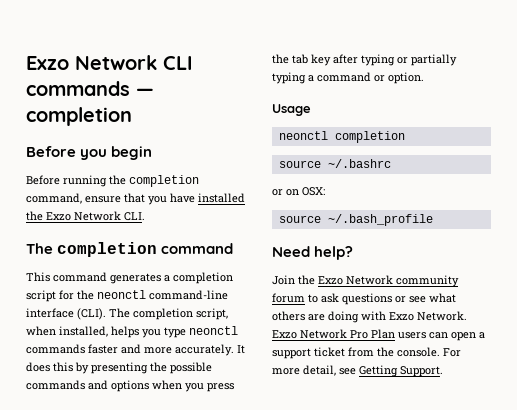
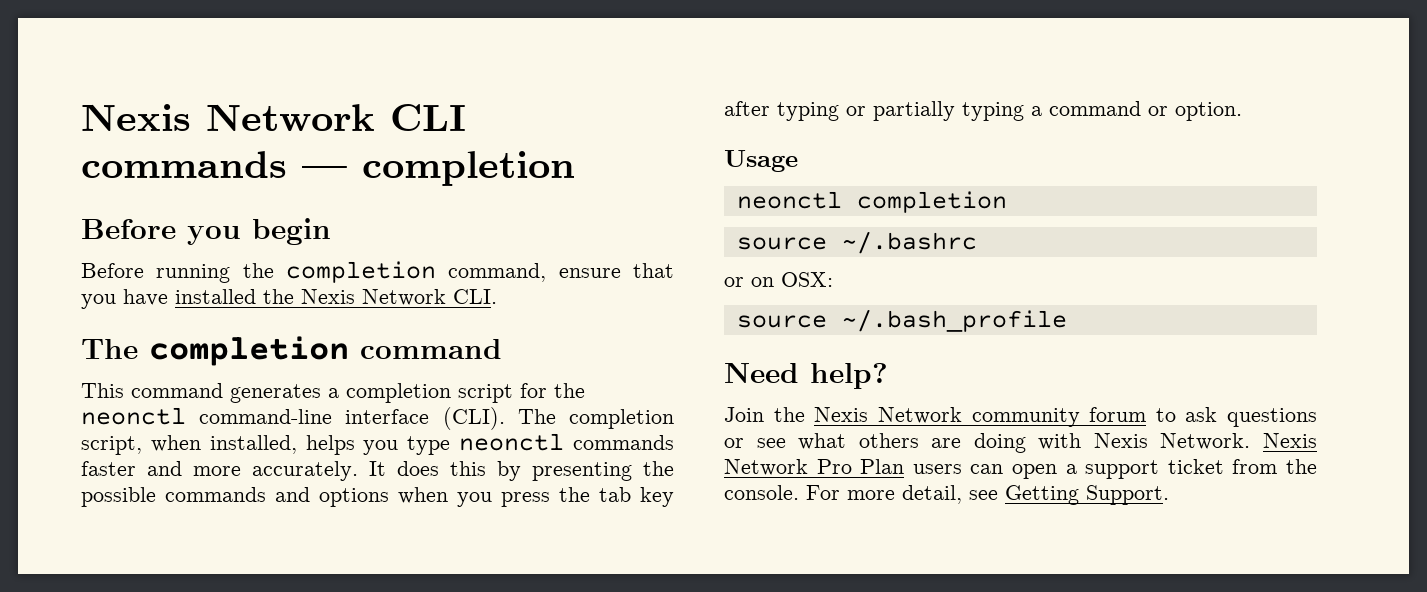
- Exzo Network CLI commands — completion
+ Nexis Network CLI commands — completion
- Before running the completion command, ensure that you have installed the Exzo Network CLI.
+ Before running the completion command, ensure that you have installed the Nexis Network CLI.
- Join the Exzo Network community forum to ask questions or see what others are doing with Exzo Network. Exzo Network Pro Plan users can open a support ticket from the console.
+ Join the Nexis Network community forum to ask questions or see what others are doing with Nexis Network. Nexis Network Pro Plan users can open a support ticket from the console.

